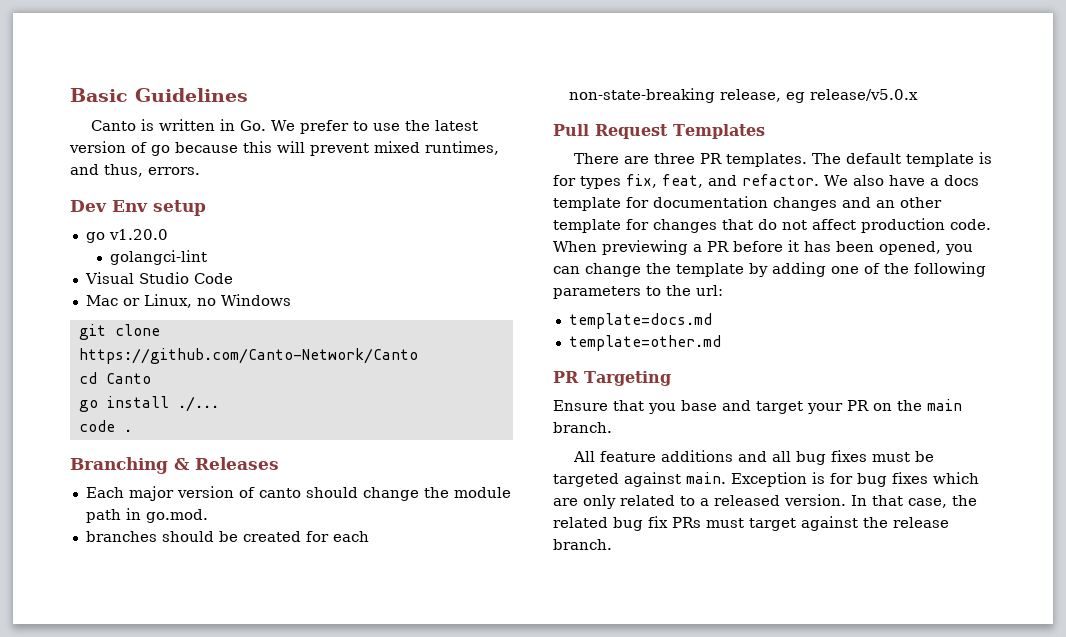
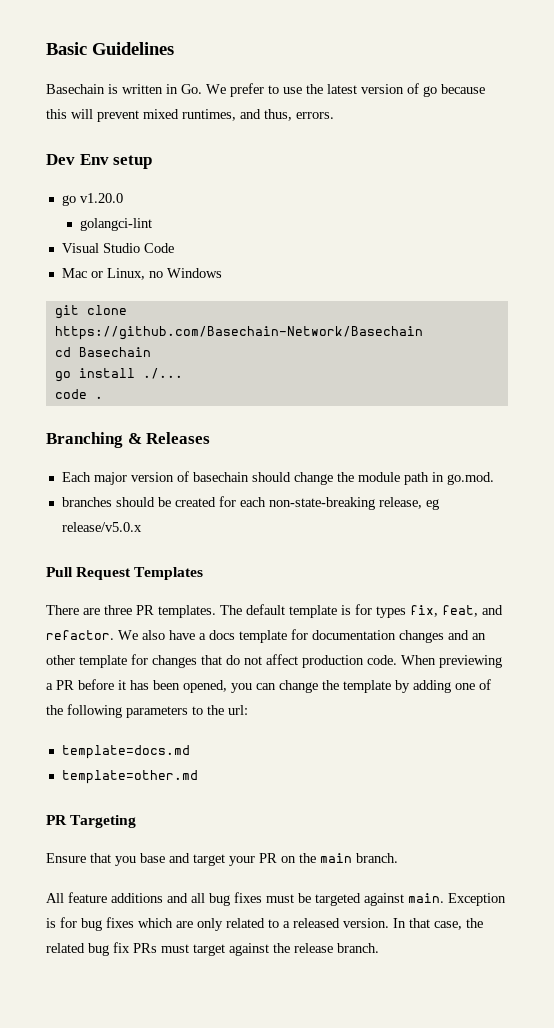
- Canto is written in Go. We prefer to use the latest version of go because this will prevent mixed runtimes, and thus, errors.
+ Basechain is written in Go. We prefer to use the latest version of go because this will prevent mixed runtimes, and thus, errors.
- git clone https://github.com/Canto-Network/Canto
+ git clone https://github.com/Basechain-Network/Basechain
- cd Canto
+ cd Basechain
- Each major version of canto should change the module path in go.mod.
+ Each major version of basechain should change the module path in go.mod.

